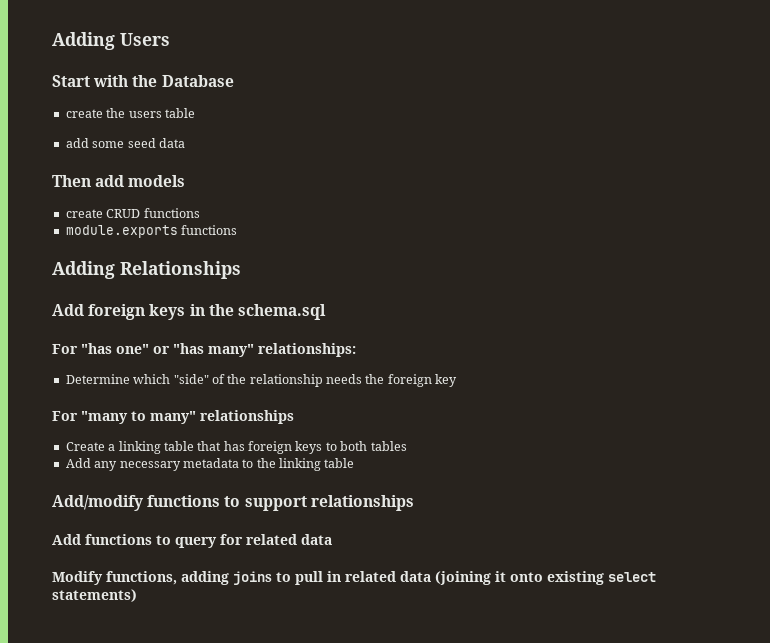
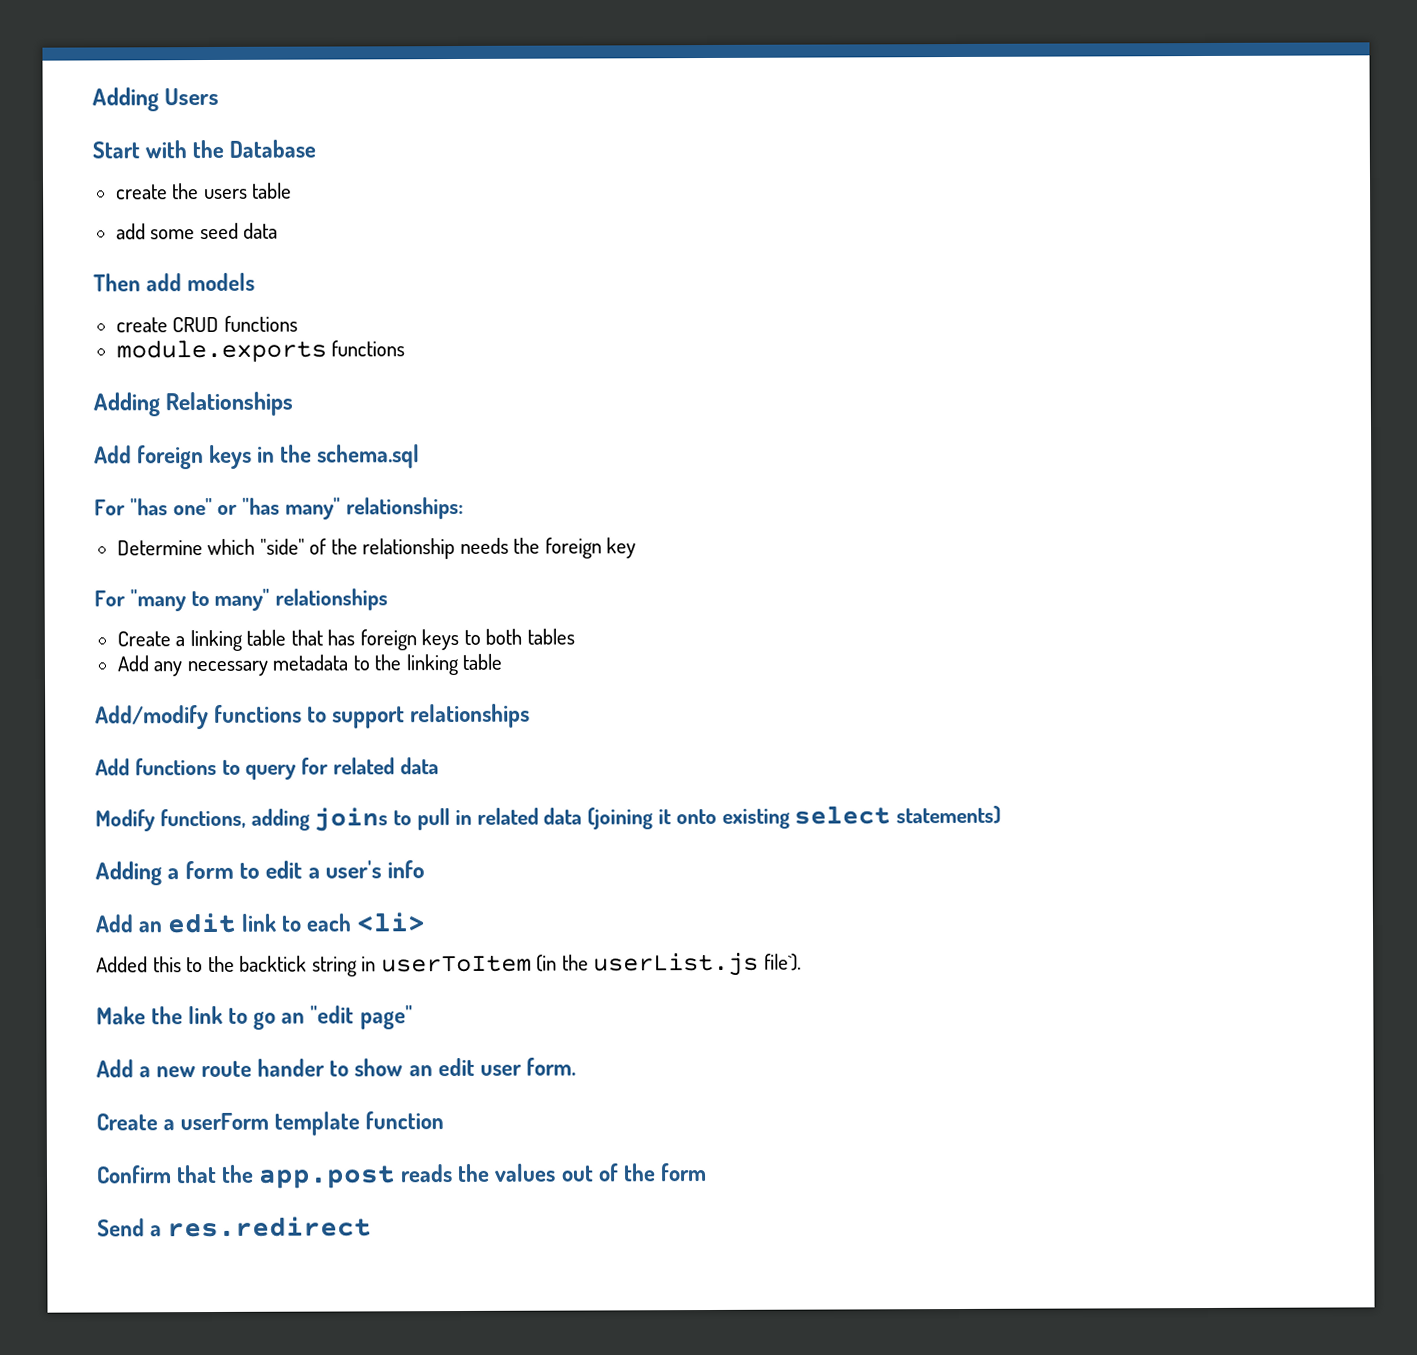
+ Adding a form to edit a user's info
+ Add an edit link to each <li>
+ Added this to the backtick string in userToItem (in the userList.js file`).
+ Make the link to go an "edit page"
+ Add a new route hander to show an edit user form.
+ Create a userForm template function
+ Confirm that the app.post reads the values out of the form
+ Send a res.redirect

